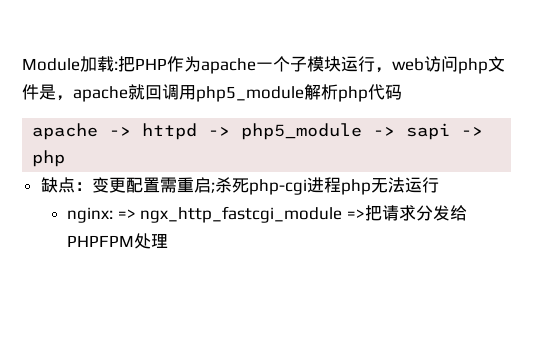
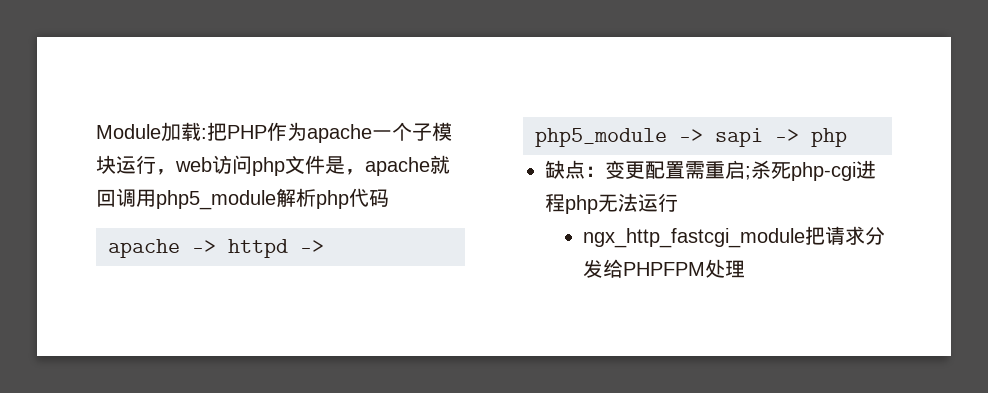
- nginx: => ngx_http_fastcgi_module =>把请求分发给PHPFPM处理
+ ngx_http_fastcgi_module把请求分发给PHPFPM处理

